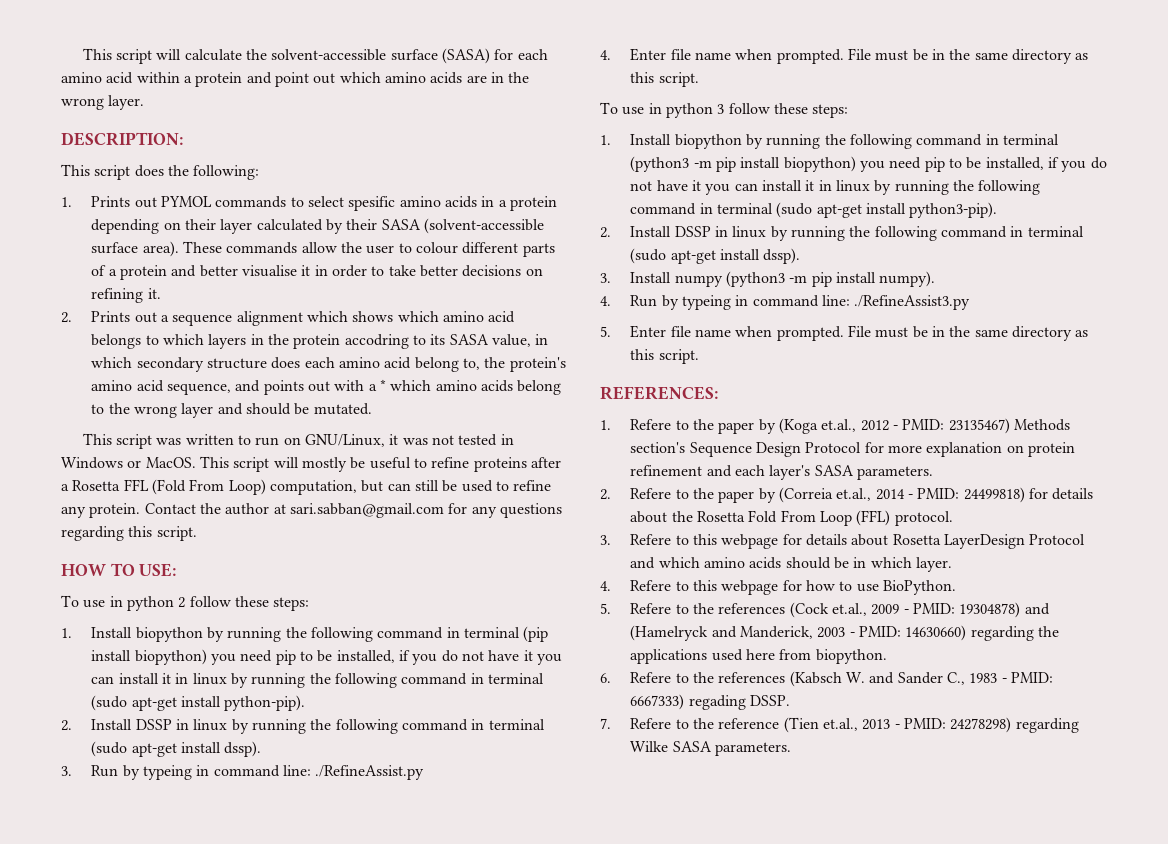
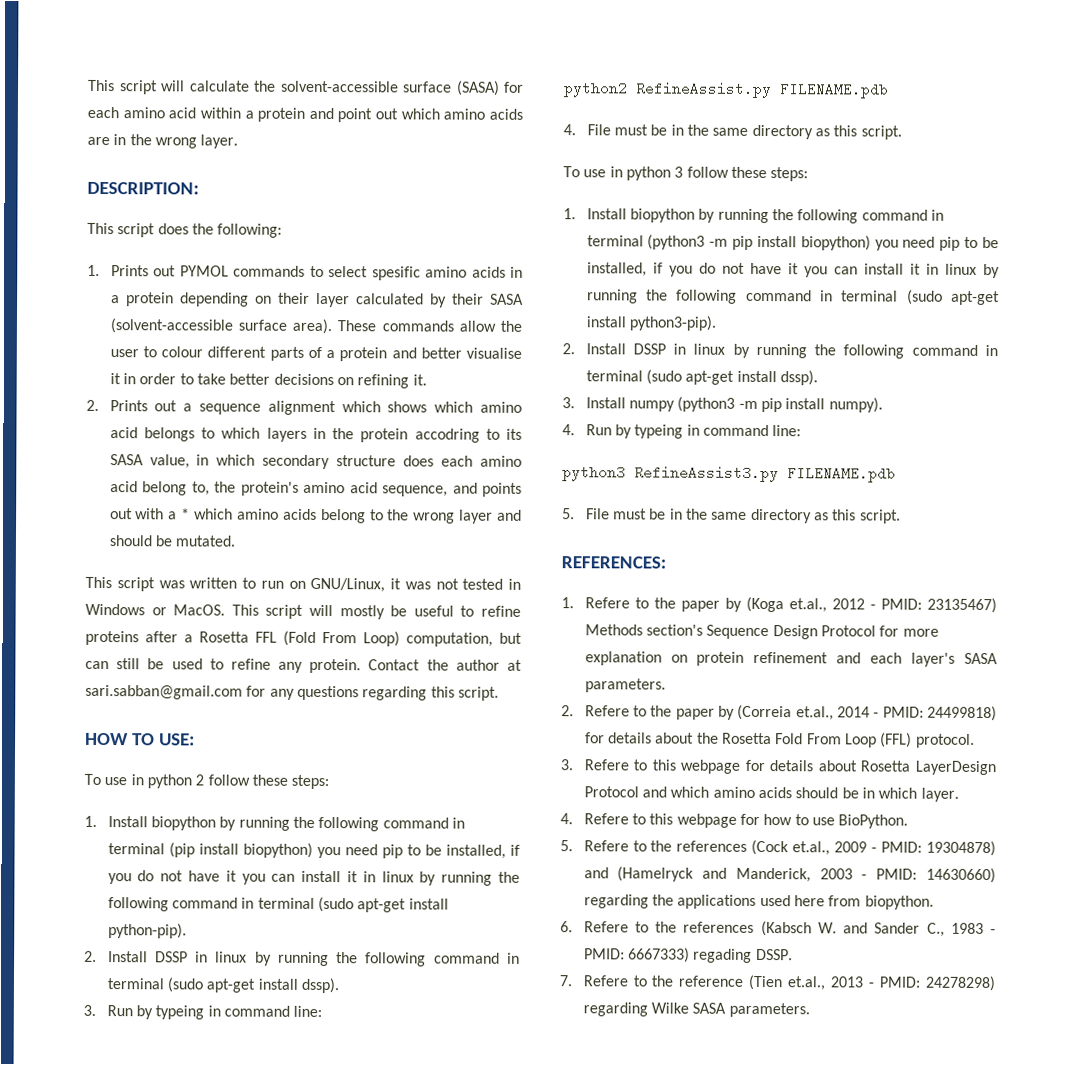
- 3. Run by typeing in command line: ./RefineAssist.py
- 4. Enter file name when prompted. File must be in the same directory as this script.
+ 3. Run by typeing in command line:
+ python2 RefineAssist.py FILENAME.pdb
+ 4. File must be in the same directory as this script.
- 4. Run by typeing in command line: ./RefineAssist3.py
- 5. Enter file name when prompted. File must be in the same directory as this script.
+ 4. Run by typeing in command line:
+ python3 RefineAssist3.py FILENAME.pdb
+ 5. File must be in the same directory as this script.

